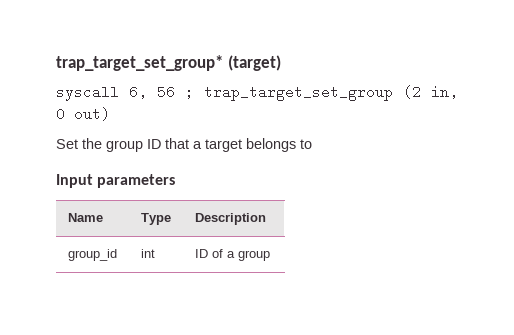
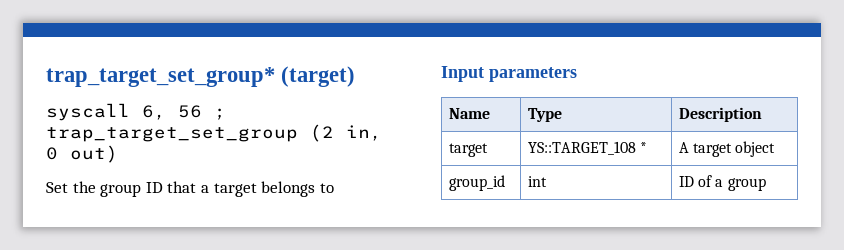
+ target | YS::TARGET_108 * | A target object

